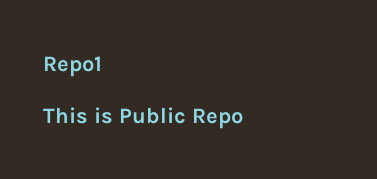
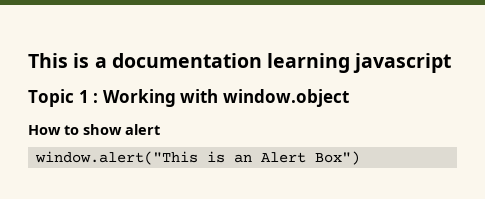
- Repo1
- This is Public Repo
+ This is a documentation learning javascript
+ Topic 1 : Working with window.object
+ How to show alert
+ window.alert("This is an Alert Box")

